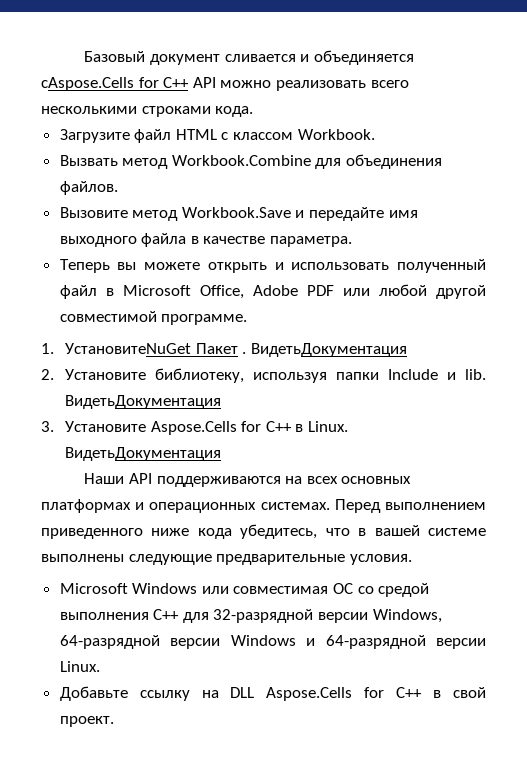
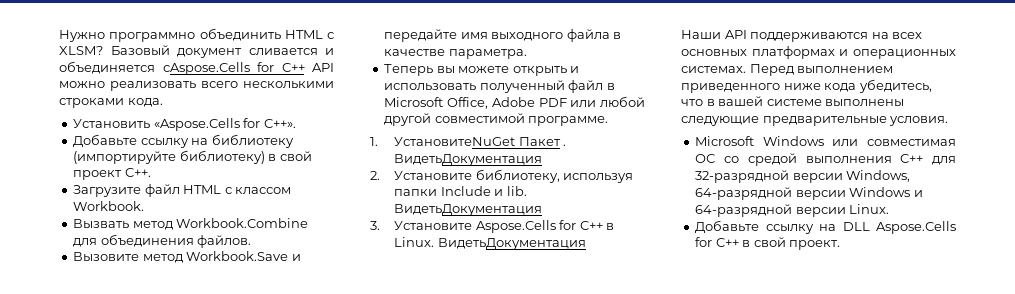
+ Нужно программно объединить HTML с XLSM?
+ Установить «Aspose.Cells for C++».
+ Добавьте ссылку на библиотеку (импортируйте библиотеку) в свой проект C++.

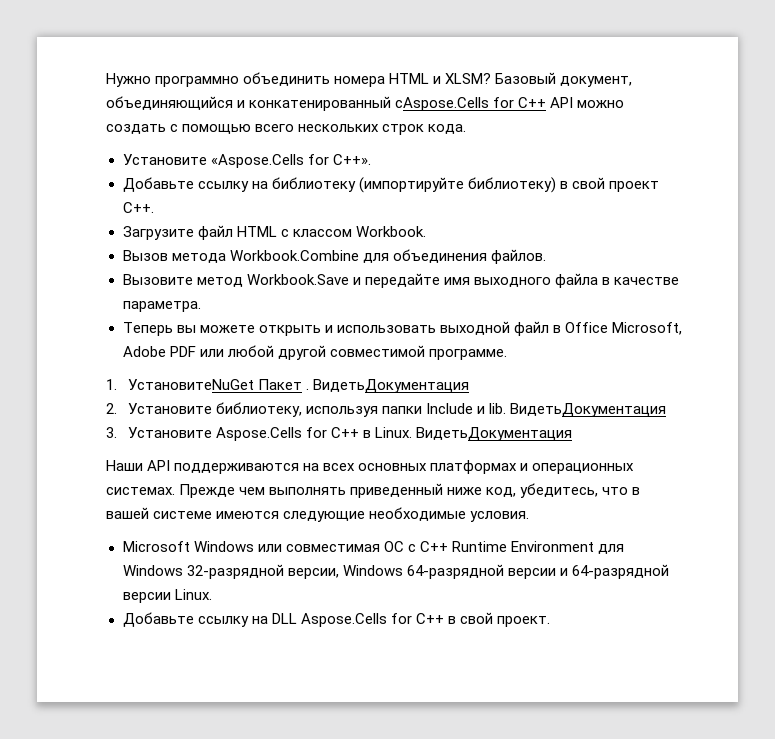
- Нужно программно объединить HTML с XLSM? Базовый документ сливается и объединяется сAspose.Cells for C++ API можно реализовать всего несколькими строками кода.
+ Нужно программно объединить номера HTML и XLSM? Базовый документ, объединяющийся и конкатенированный сAspose.Cells for C++ API можно создать с помощью всего нескольких строк кода.
- Установить «Aspose.Cells for C++».
+ Установите «Aspose.Cells for C++».
- Вызвать метод Workbook.Combine для объединения файлов.
+ Вызов метода Workbook.Combine для объединения файлов.
- Теперь вы можете открыть и использовать полученный файл в Microsoft Office, Adobe PDF или любой другой совместимой программе.
+ Теперь вы можете открыть и использовать выходной файл в Office Microsoft, Adobe PDF или любой другой совместимой программе.
- Перед выполнением приведенного ниже кода убедитесь, что в вашей системе выполнены следующие предварительные условия.
+ Прежде чем выполнять приведенный ниже код, убедитесь, что в вашей системе имеются следующие необходимые условия.
- Microsoft Windows или совместимая ОС со средой выполнения C++ для 32-разрядной версии Windows, 64-разрядной версии Windows и 64-разрядной версии Linux.
+ Microsoft Windows или совместимая ОС с C++ Runtime Environment для Windows 32-разрядной версии, Windows 64-разрядной версии и 64-разрядной версии Linux.

